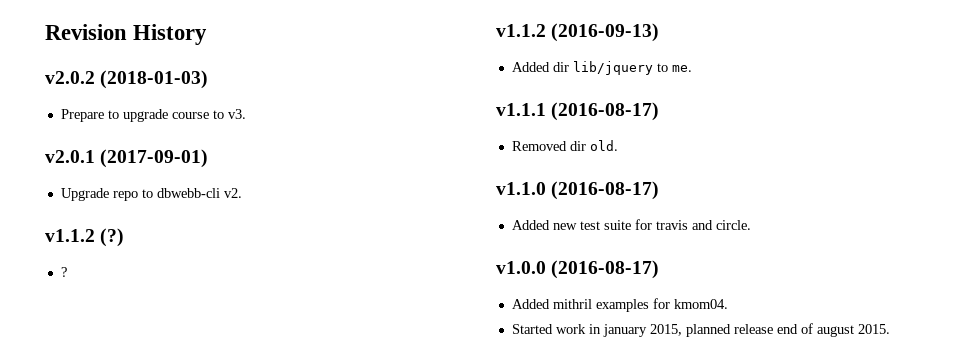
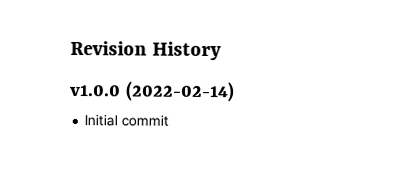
- v2.0.2 (2018-01-03)
- Prepare to upgrade course to v3.
- v2.0.1 (2017-09-01)
- Upgrade repo to dbwebb-cli v2.
- v1.1.2 (?)
- ?
- v1.1.2 (2016-09-13)
- Added dir lib/jquery to me.
- v1.1.1 (2016-08-17)
- Removed dir old.
- v1.1.0 (2016-08-17)
- Added new test suite for travis and circle.
- v1.0.0 (2016-08-17)
- Added mithril examples for kmom04.
- Started work in january 2015, planned release end of august 2015.
+ v1.0.0 (2022-02-14)
+ Initial commit

